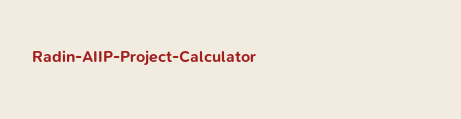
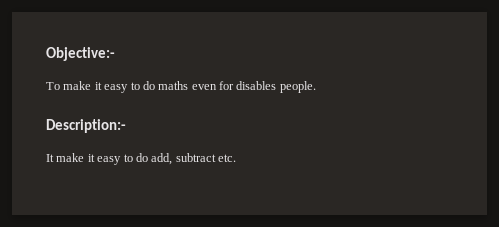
- Radin-AIIP-Project-Calculator
+ Objective:-
+ To make it easy to do maths even for disables people.
+ Description:-
+ It make it easy to do add, subtract etc.

